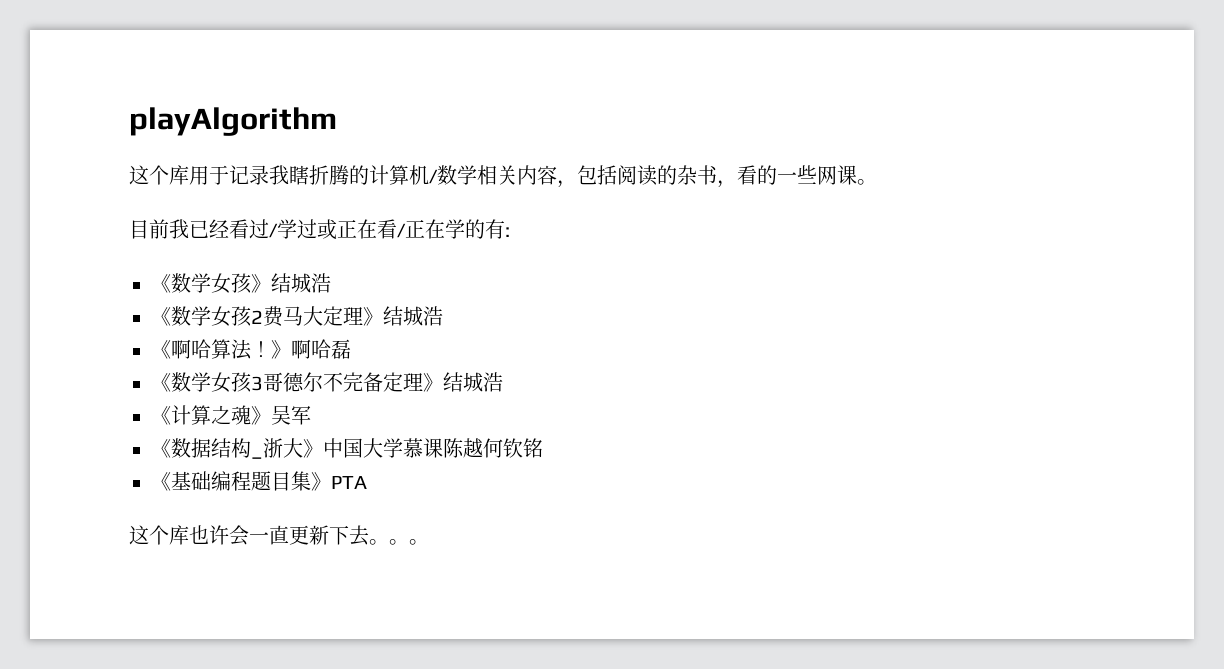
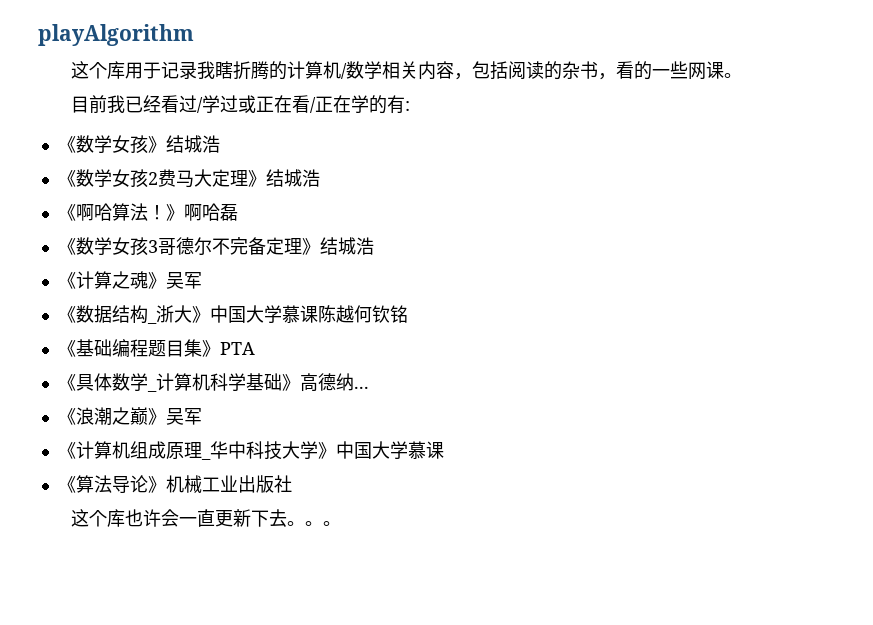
+ 《具体数学_计算机科学基础》高德纳...
+ 《浪潮之巅》吴军
+ 《计算机组成原理_华中科技大学》中国大学慕课
+ 《算法导论》机械工业出版社

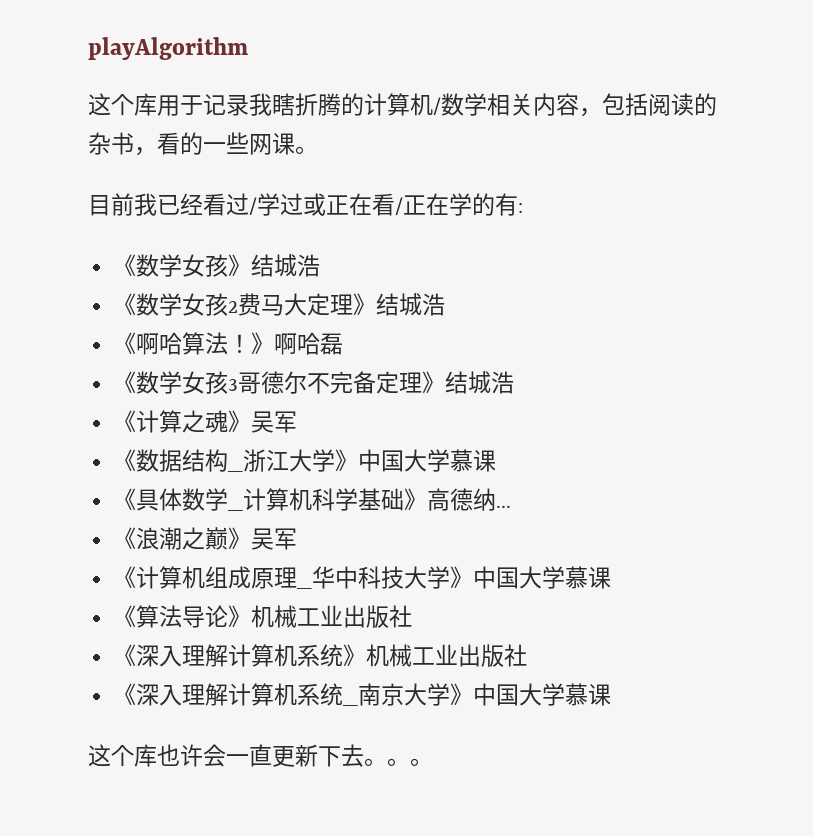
- 《数据结构_浙大》中国大学慕课陈越何钦铭
- 《基础编程题目集》PTA
+ 《数据结构_浙江大学》中国大学慕课
+ 《深入理解计算机系统》机械工业出版社
+ 《深入理解计算机系统_南京大学》中国大学慕课

